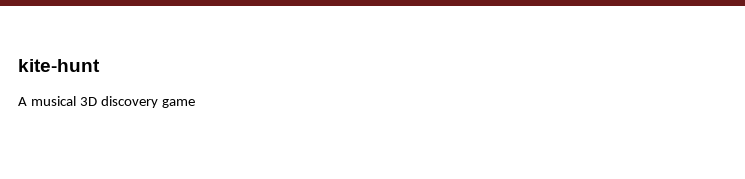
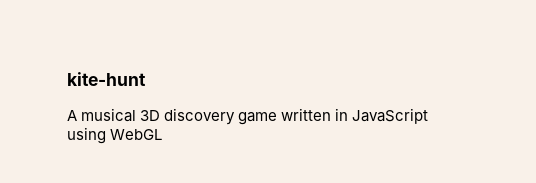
- A musical 3D discovery game
+ A musical 3D discovery game written in JavaScript using WebGL

